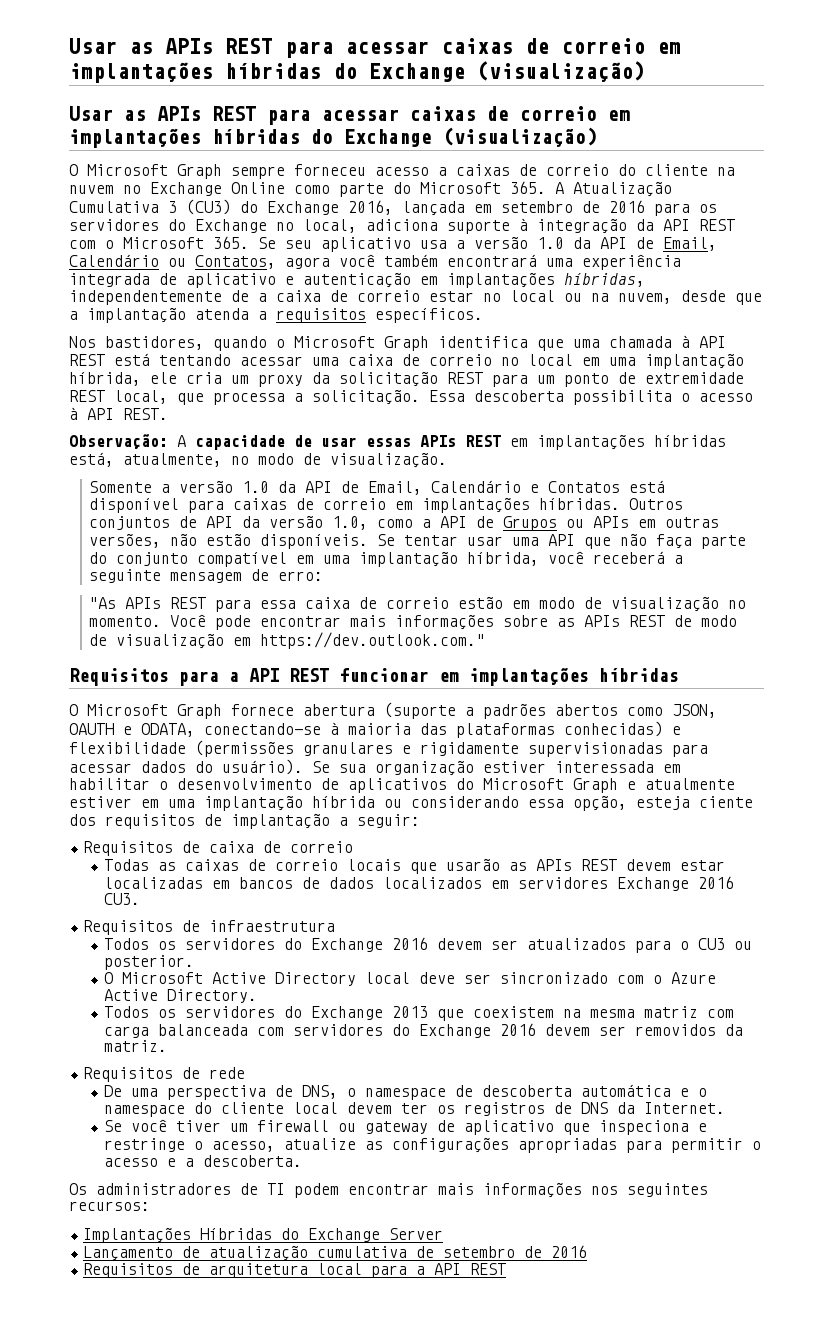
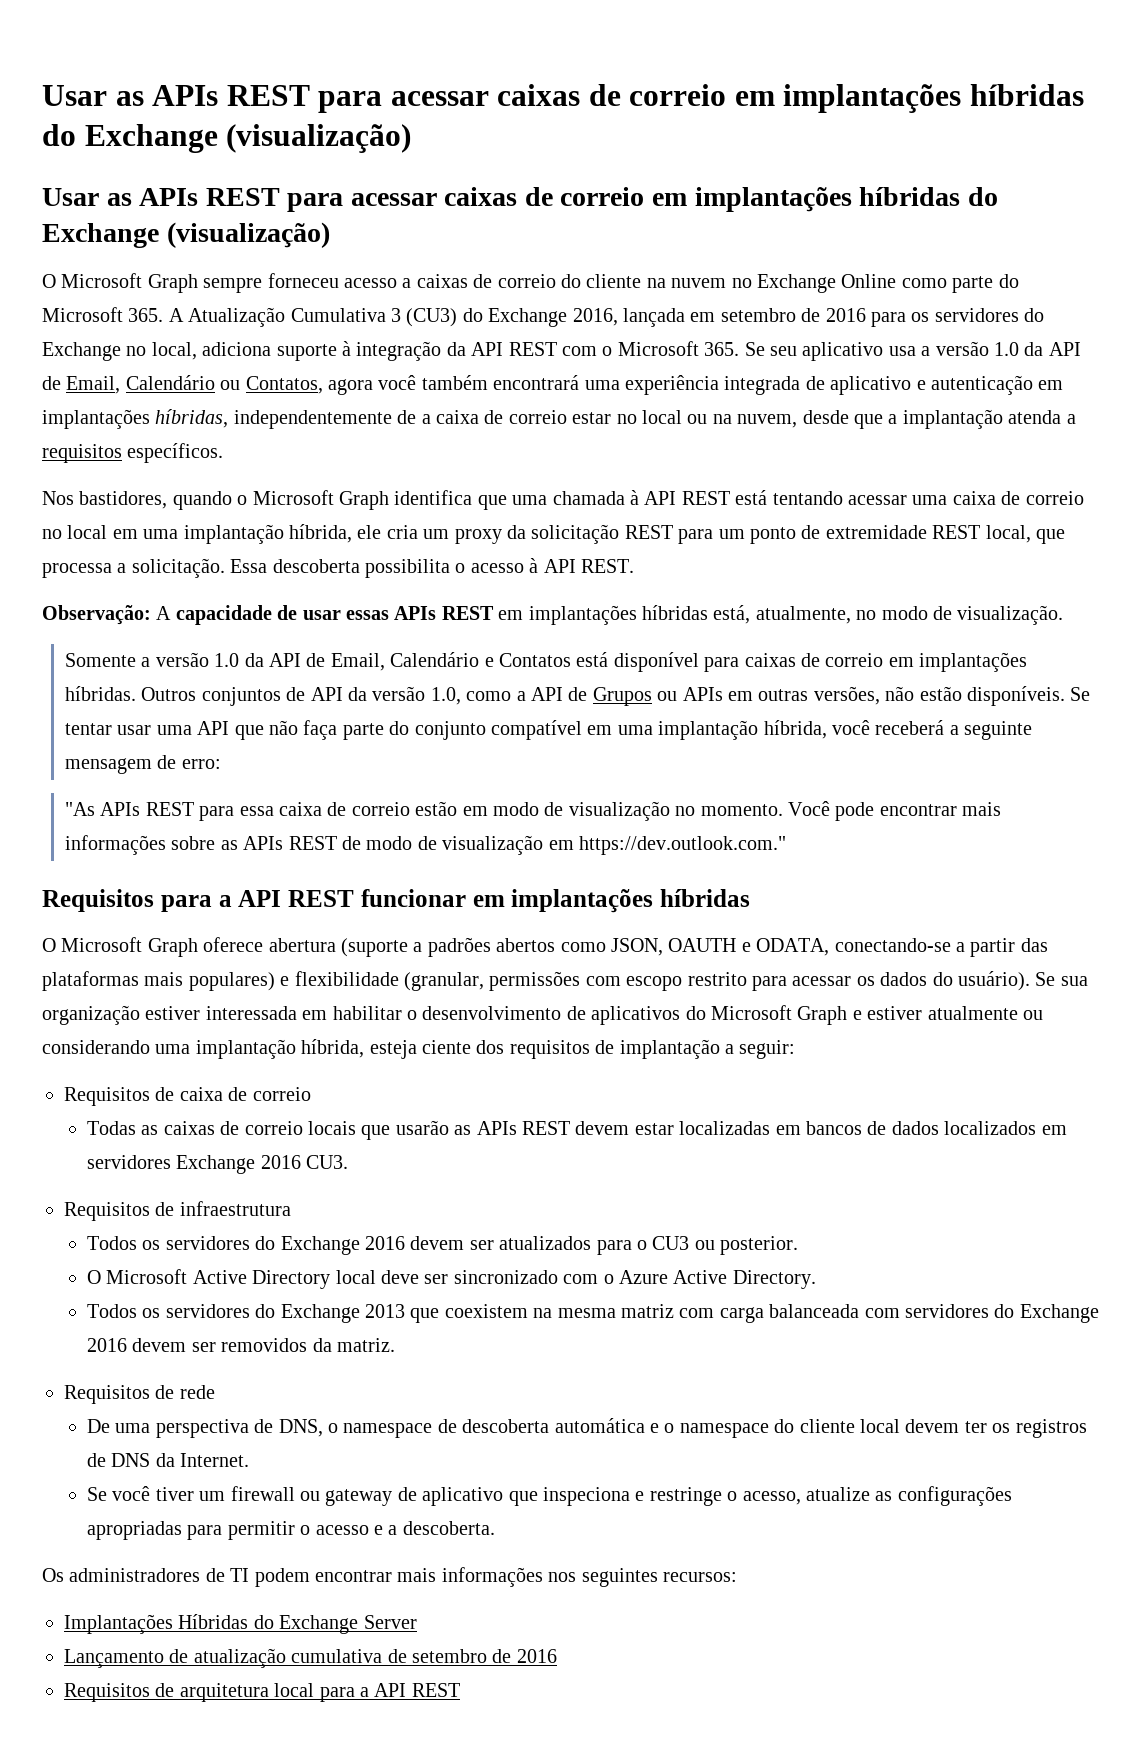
- O Microsoft Graph fornece abertura (suporte a padrões abertos como JSON, OAUTH e ODATA, conectando-se à maioria das plataformas conhecidas) e flexibilidade (permissões granulares e rigidamente supervisionadas para acessar dados do usuário).
+ O Microsoft Graph oferece abertura (suporte a padrões abertos como JSON, OAUTH e ODATA, conectando-se a partir das plataformas mais populares) e flexibilidade (granular, permissões com escopo restrito para acessar os dados do usuário).
- Se sua organização estiver interessada em habilitar o desenvolvimento de aplicativos do Microsoft Graph e atualmente estiver em uma implantação híbrida ou considerando essa opção, esteja ciente dos requisitos de implantação a seguir:
+ Se sua organização estiver interessada em habilitar o desenvolvimento de aplicativos do Microsoft Graph e estiver atualmente ou considerando uma implantação híbrida, esteja ciente dos requisitos de implantação a seguir:

